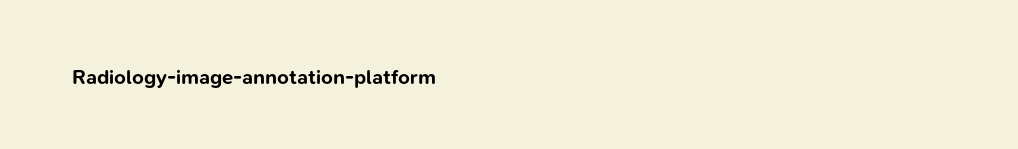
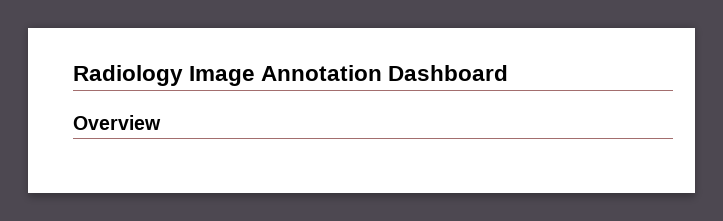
- Radiology-image-annotation-platform
+ Radiology Image Annotation Dashboard
+ Overview

